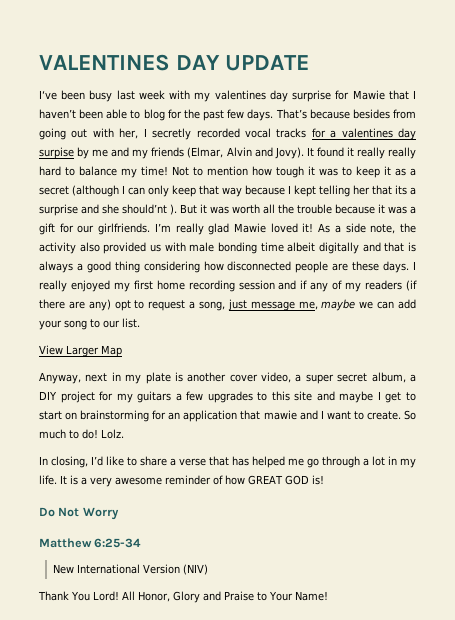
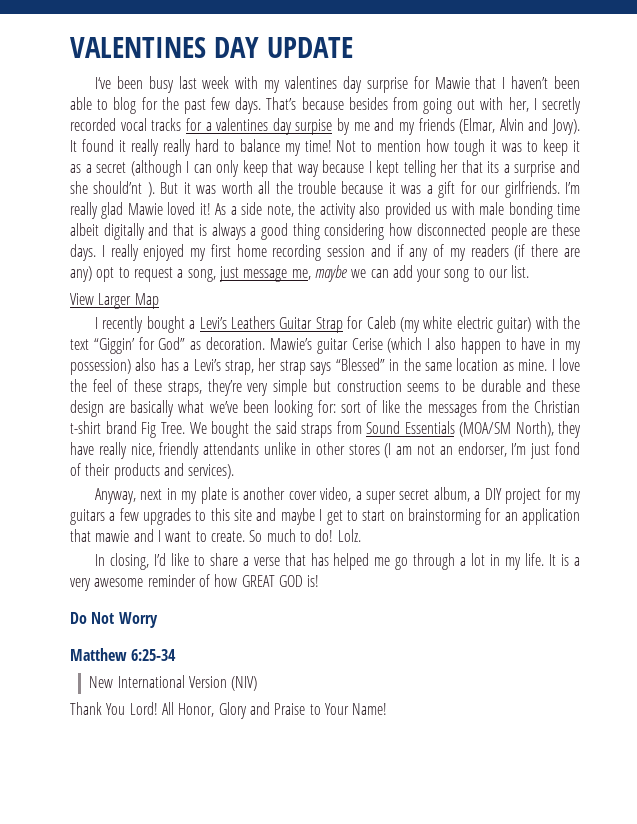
+ I recently bought a Levi’s Leathers Guitar Strap for Caleb (my white electric guitar) with the text “Giggin’ for God” as decoration. Mawie’s guitar Cerise (which I also happen to have in my possession) also has a Levi’s strap, her strap says “Blessed” in the same location as mine. I love the feel of these straps, they’re very simple but construction seems to be durable and these design are basically what we’ve been looking for: sort of like the messages from the Christian t-shirt brand Fig Tree. We bought the said straps from Sound Essentials (MOA/SM North), they have really nice, friendly attendants unlike in other stores (I am not an endorser, I’m just fond of their products and services).

